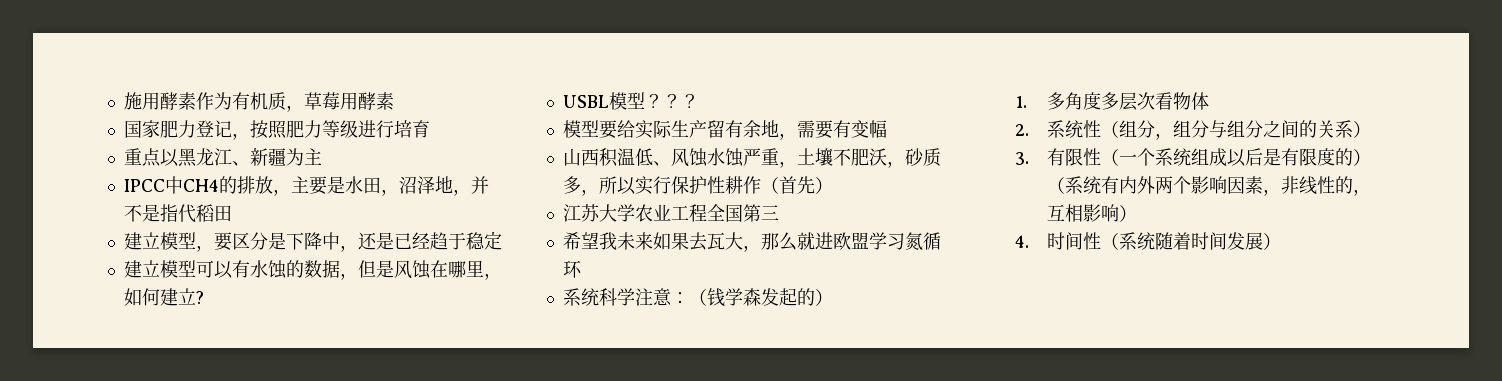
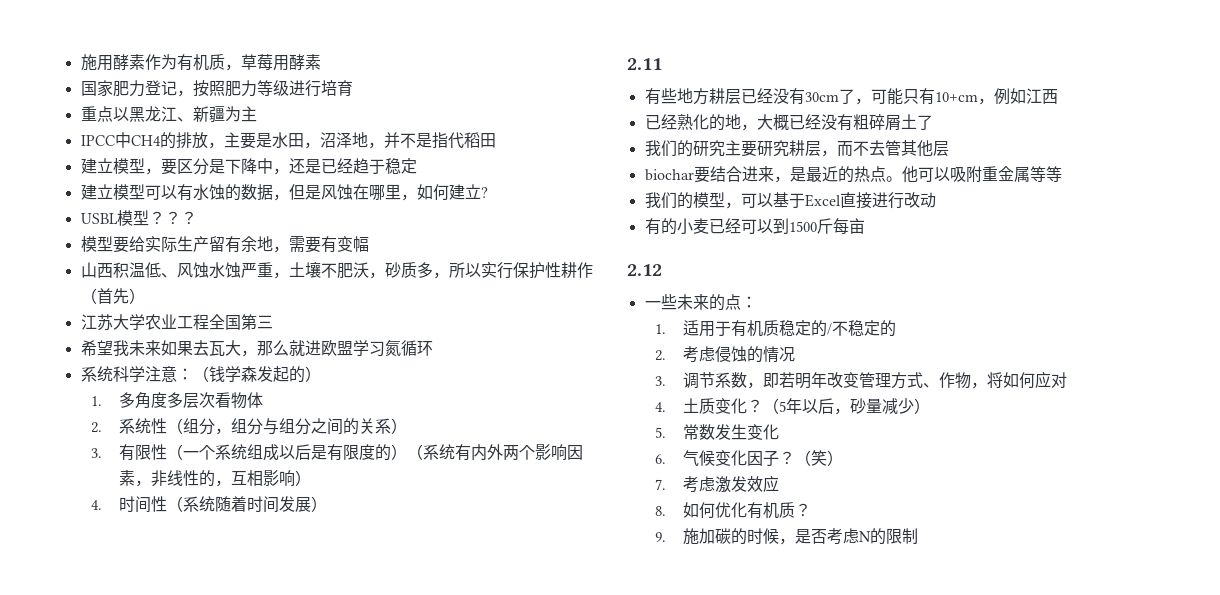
+ 2.11
+ 有些地方耕层已经没有30cm了，可能只有10+cm，例如江西
+ 已经熟化的地，大概已经没有粗碎屑土了
+ 我们的研究主要研究耕层，而不去管其他层
+ biochar要结合进来，是最近的热点。他可以吸附重金属等等
+ 我们的模型，可以基于Excel直接进行改动
+ 有的小麦已经可以到1500斤每亩
+ 2.12
+ 一些未来的点：
+ 1.适用于有机质稳定的/不稳定的
+ 2.考虑侵蚀的情况
+ 3.调节系数，即若明年改变管理方式、作物，将如何应对
+ 4.土质变化？（5年以后，砂量减少）
+ 5.常数发生变化
+ 6.气候变化因子？（笑）
+ 7.考虑激发效应
+ 8.如何优化有机质？
+ 9.施加碳的时候，是否考虑N的限制

